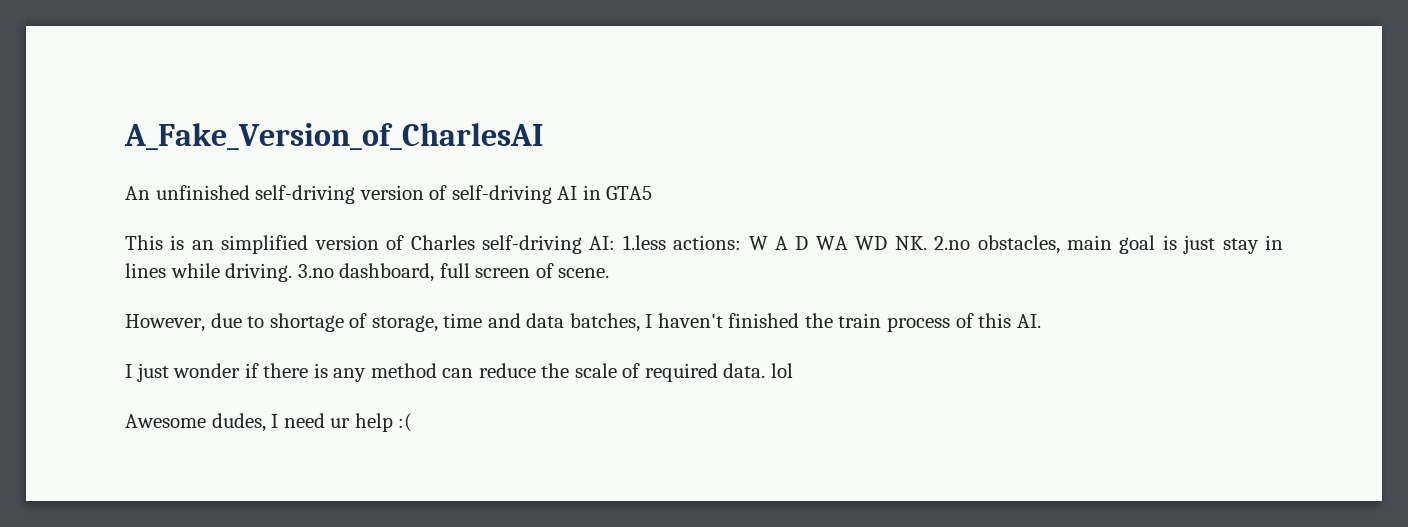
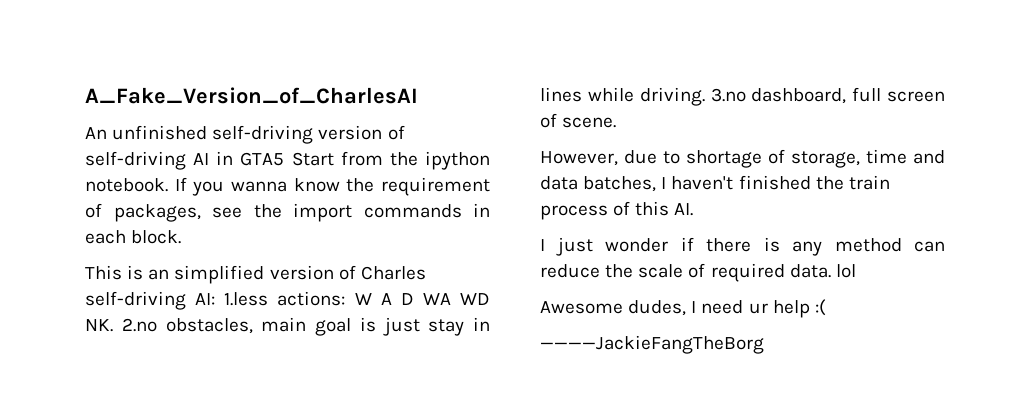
- An unfinished self-driving version of self-driving AI in GTA5
+ An unfinished self-driving version of self-driving AI in GTA5 Start from the ipython notebook. If you wanna know the requirement of packages, see the import commands in each block.
+ ————JackieFangTheBorg

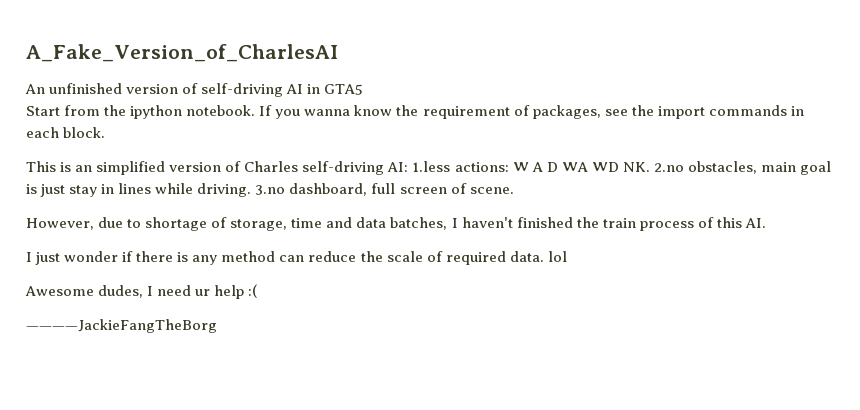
- An unfinished self-driving version of self-driving AI in GTA5 Start from the ipython notebook.
+ An unfinished version of self-driving AI in GTA5
+ Start from the ipython notebook.

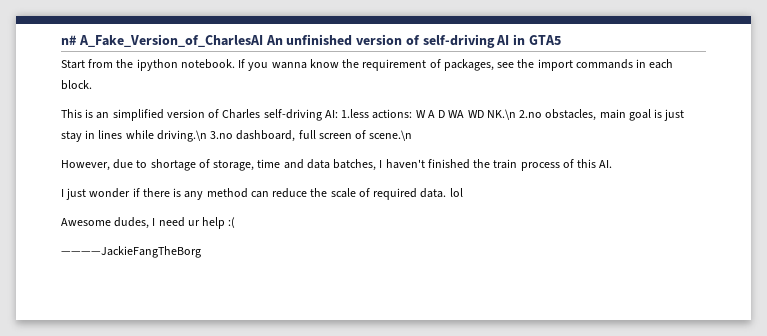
- A_Fake_Version_of_CharlesAI
- An unfinished version of self-driving AI in GTA5
+ n# A_Fake_Version_of_CharlesAI An unfinished version of self-driving AI in GTA5
- This is an simplified version of Charles self-driving AI: 1.less actions: W A D WA WD NK. 2.no obstacles, main goal is just stay in lines while driving. 3.no dashboard, full screen of scene.
+ This is an simplified version of Charles self-driving AI: 1.less actions: W A D WA WD NK.\n 2.no obstacles, main goal is just stay in lines while driving.\n 3.no dashboard, full screen of scene.\n

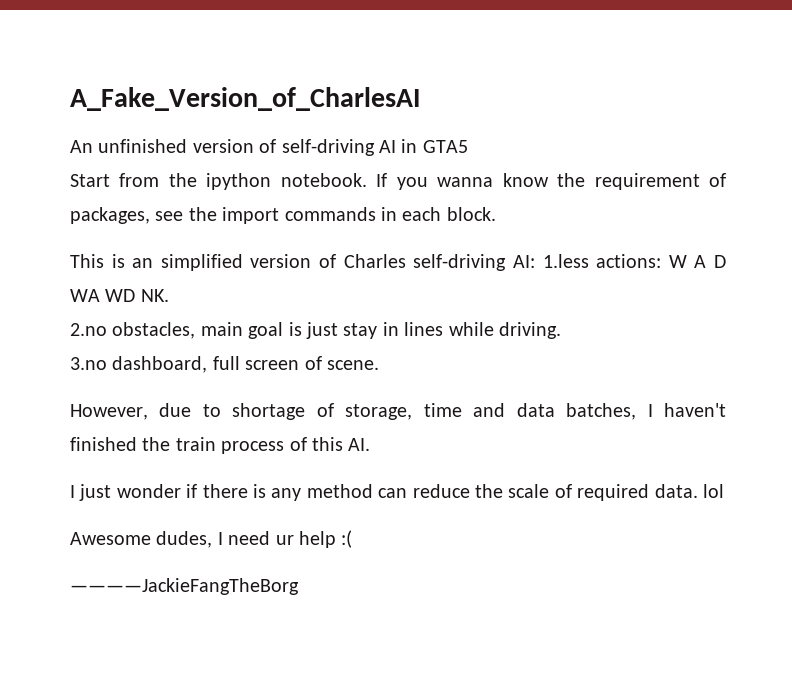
- n# A_Fake_Version_of_CharlesAI An unfinished version of self-driving AI in GTA5
+ A_Fake_Version_of_CharlesAI
+ An unfinished version of self-driving AI in GTA5
- This is an simplified version of Charles self-driving AI: 1.less actions: W A D WA WD NK.\n 2.no obstacles, main goal is just stay in lines while driving.\n 3.no dashboard, full screen of scene.\n
+ This is an simplified version of Charles self-driving AI: 1.less actions: W A D WA WD NK.
+ 2.no obstacles, main goal is just stay in lines while driving.
+ 3.no dashboard, full screen of scene.

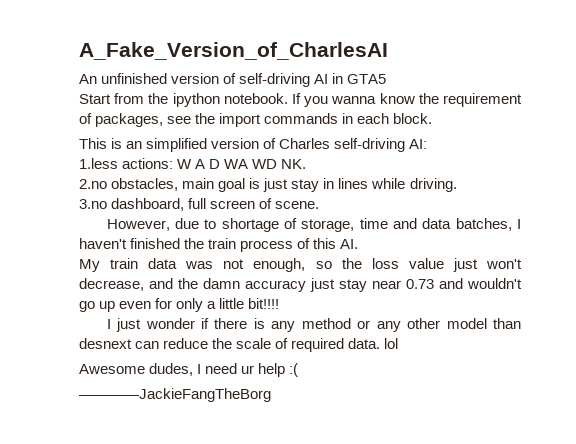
- This is an simplified version of Charles self-driving AI: 1.less actions: W A D WA WD NK.
+ This is an simplified version of Charles self-driving AI:
+ 1.less actions: W A D WA WD NK.
+ My train data was not enough, so the loss value just won't decrease, and the damn accuracy just stay near 0.73 and wouldn't go up even for only a little bit!!!!
- I just wonder if there is any method can reduce the scale of required data. lol
+ I just wonder if there is any method or any other model than desnext can reduce the scale of required data. lol

